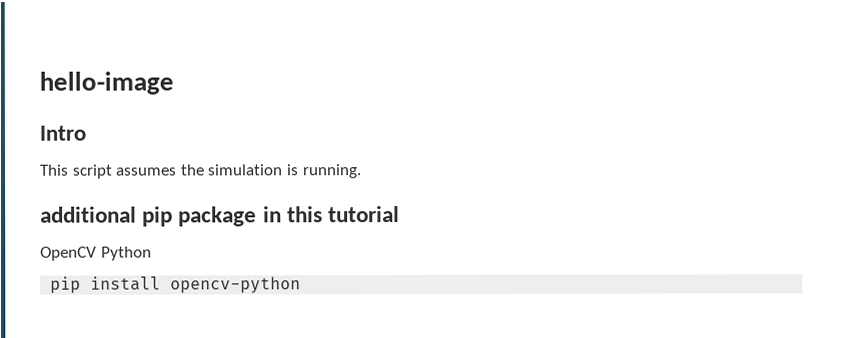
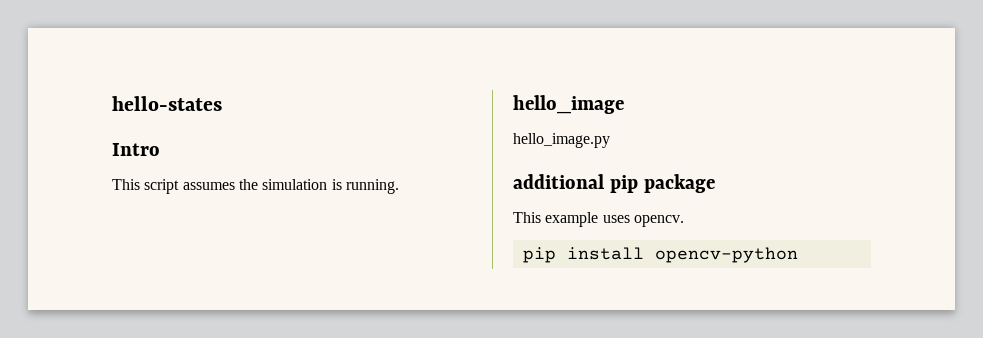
- hello-image
+ hello-states
+ hello_image
+ hello_image.py
- additional pip package in this tutorial
- OpenCV Python
+ additional pip package
+ This example uses opencv.

